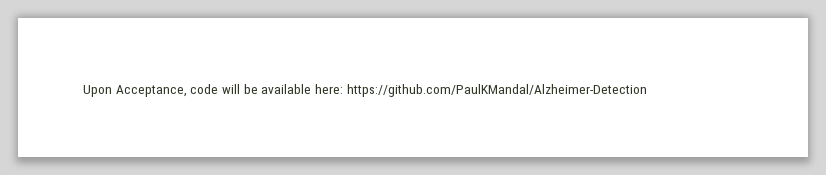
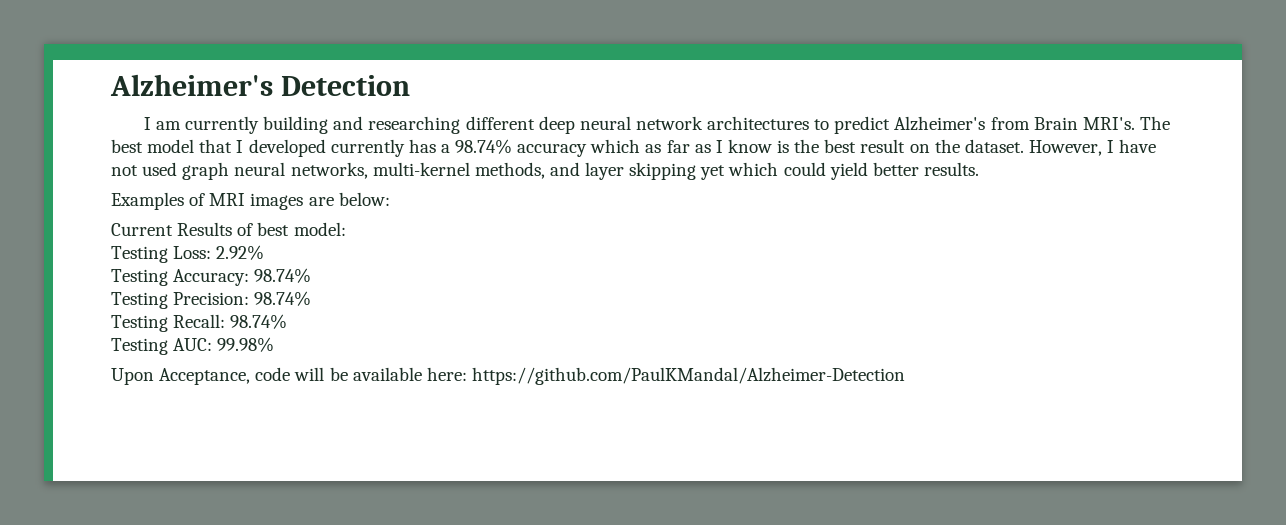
+ Alzheimer's Detection
+ I am currently building and researching different deep neural network architectures to predict Alzheimer's from Brain MRI's. The best model that I developed currently has a 98.74% accuracy which as far as I know is the best result on the dataset. However, I have not used graph neural networks, multi-kernel methods, and layer skipping yet which could yield better results.
+ Examples of MRI images are below:
+ Current Results of best model:
+ Testing Loss: 2.92%
+ Testing Accuracy: 98.74%
+ Testing Precision: 98.74%
+ Testing Recall: 98.74%
+ Testing AUC: 99.98%

